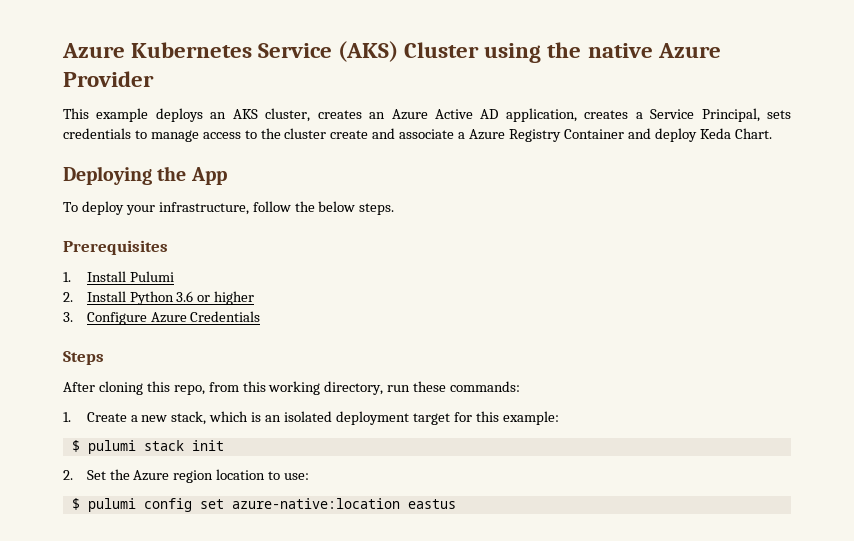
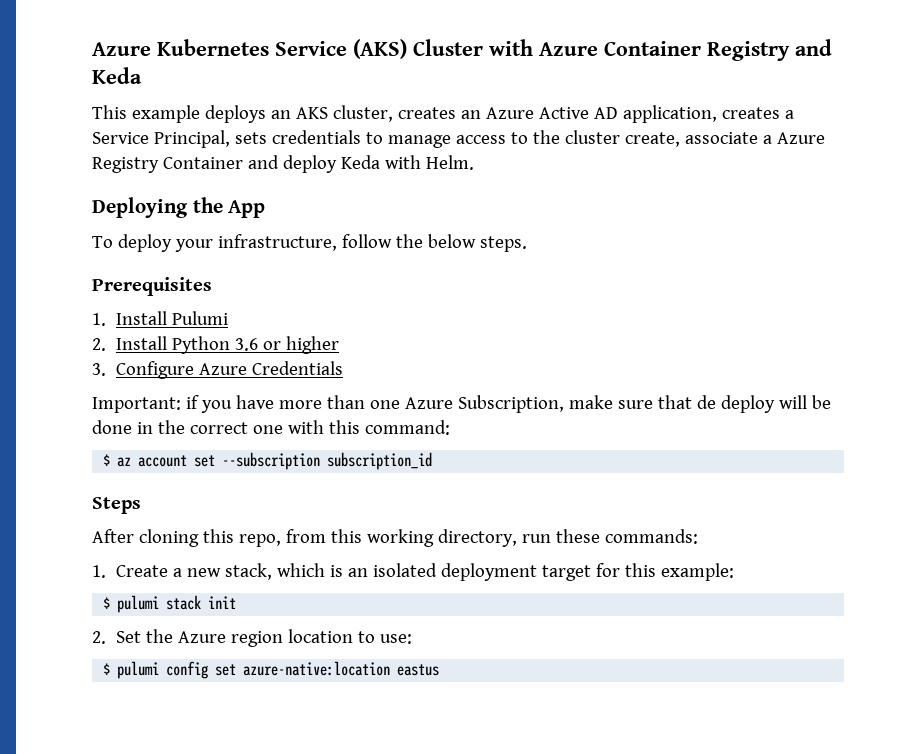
- Azure Kubernetes Service (AKS) Cluster using the native Azure Provider
+ Azure Kubernetes Service (AKS) Cluster with Azure Container Registry and Keda
- This example deploys an AKS cluster, creates an Azure Active AD application, creates a Service Principal, sets credentials to manage access to the cluster create and associate a Azure Registry Container and deploy Keda Chart.
+ This example deploys an AKS cluster, creates an Azure Active AD application, creates a Service Principal, sets credentials to manage access to the cluster create, associate a Azure Registry Container and deploy Keda with Helm.
+ Important: if you have more than one Azure Subscription, make sure that de deploy will be done in the correct one with this command:
+ $ az account set --subscription subscription_id

